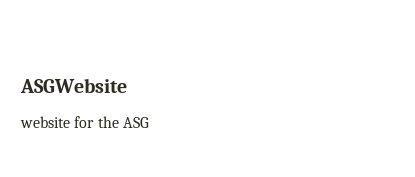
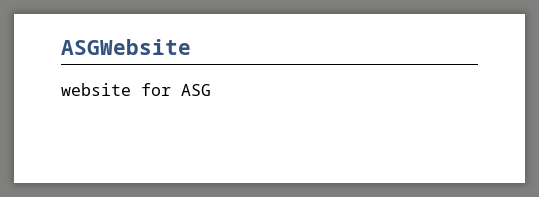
- website for the ASG
+ website for ASG

